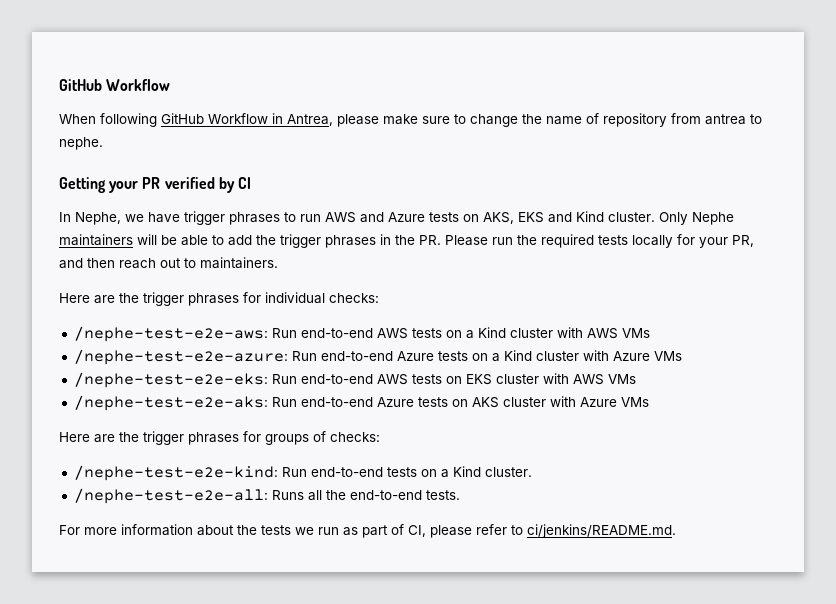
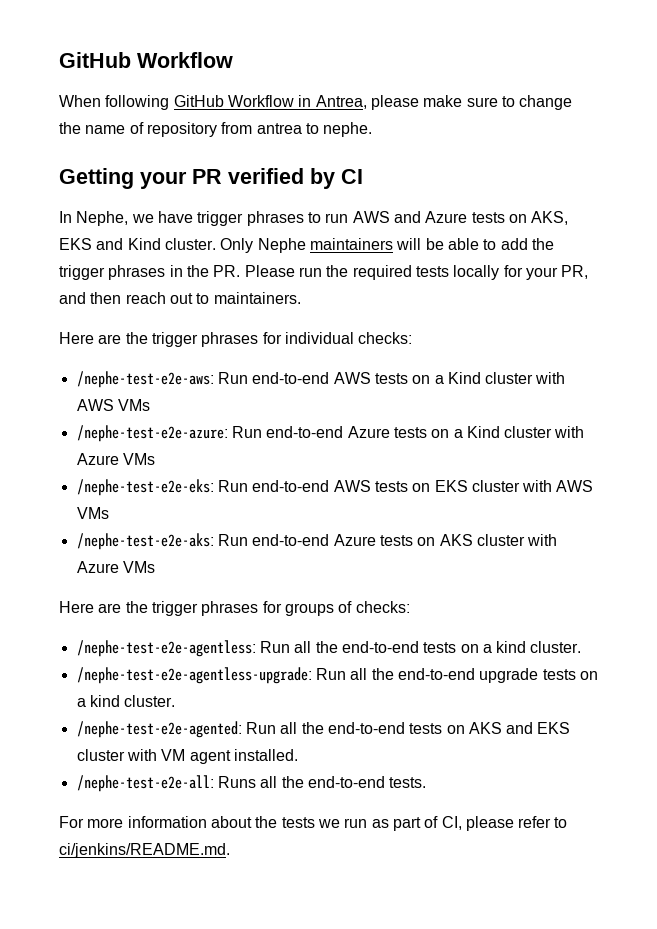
- /nephe-test-e2e-kind: Run end-to-end tests on a Kind cluster.
+ /nephe-test-e2e-agentless: Run all the end-to-end tests on a kind cluster.
+ /nephe-test-e2e-agentless-upgrade: Run all the end-to-end upgrade tests on a kind cluster.
+ /nephe-test-e2e-agented: Run all the end-to-end tests on AKS and EKS cluster with VM agent installed.

